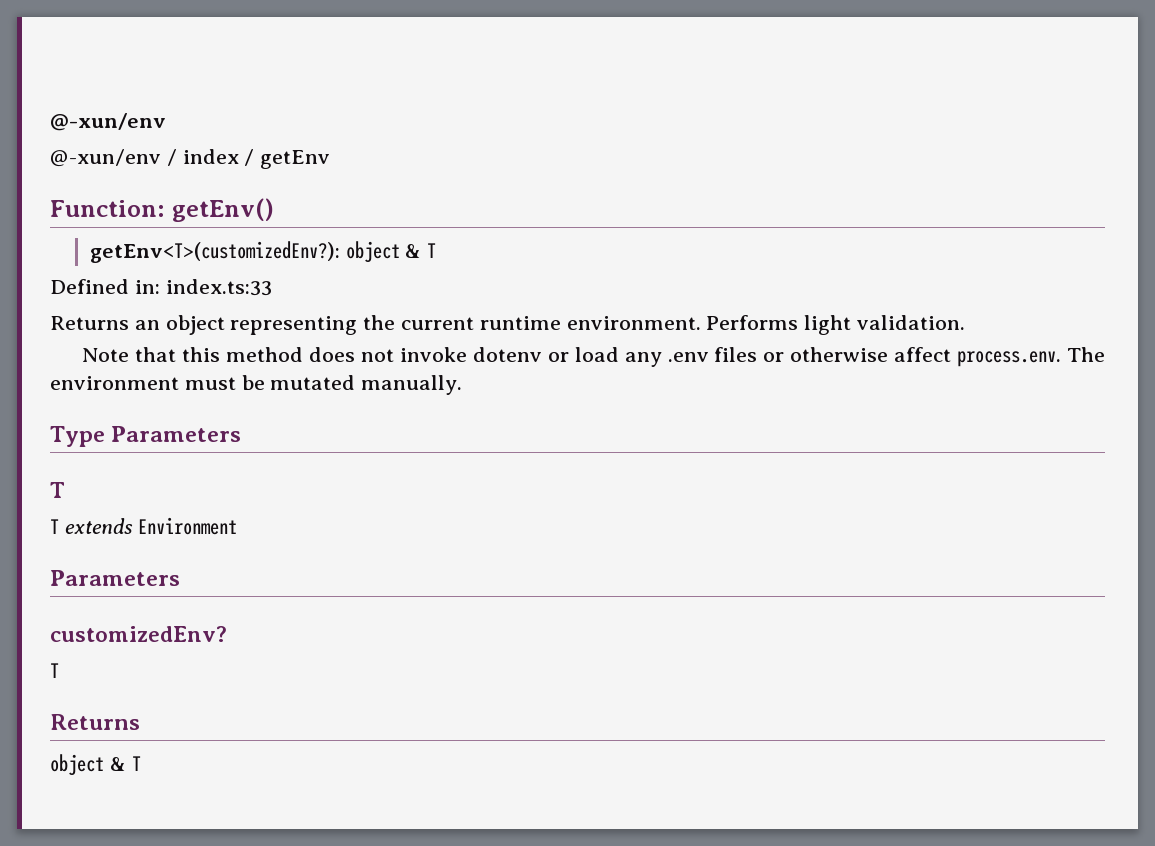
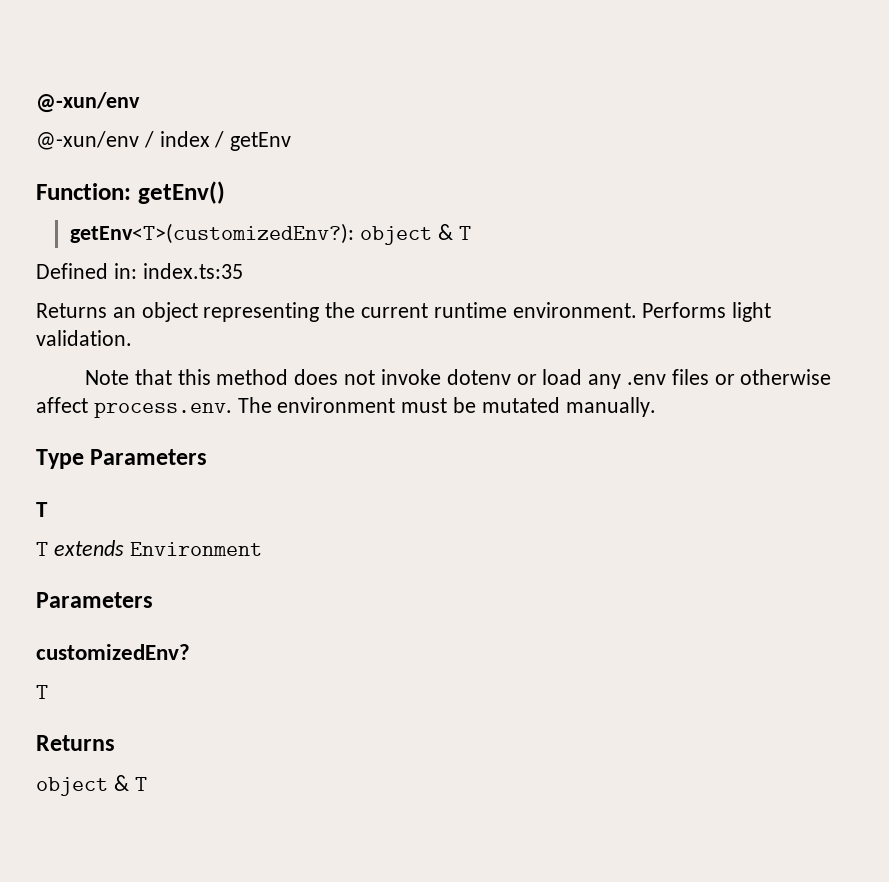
- Defined in: index.ts:33
+ Defined in: index.ts:35

